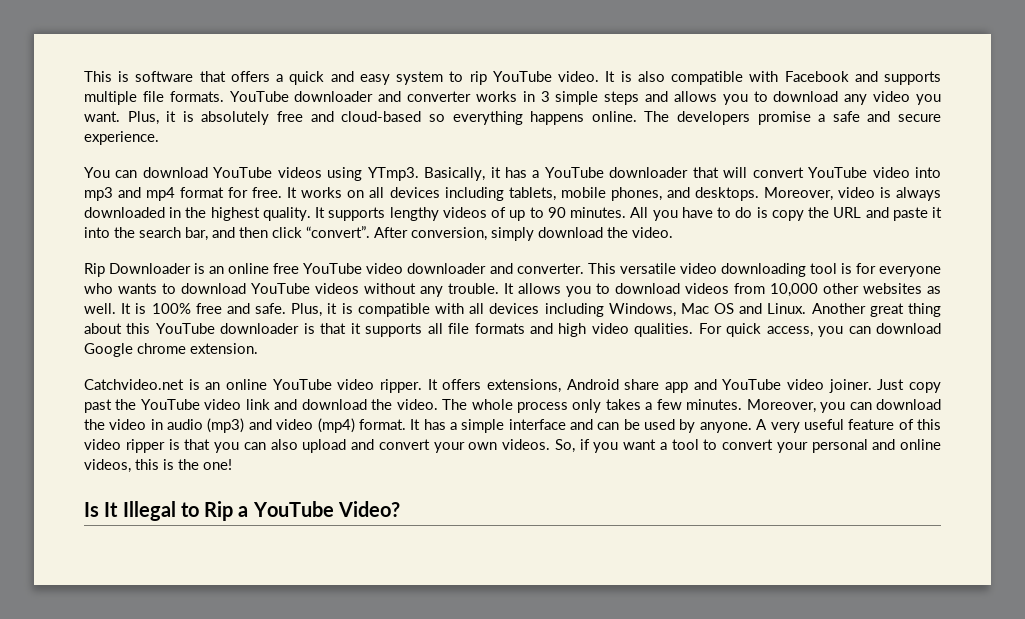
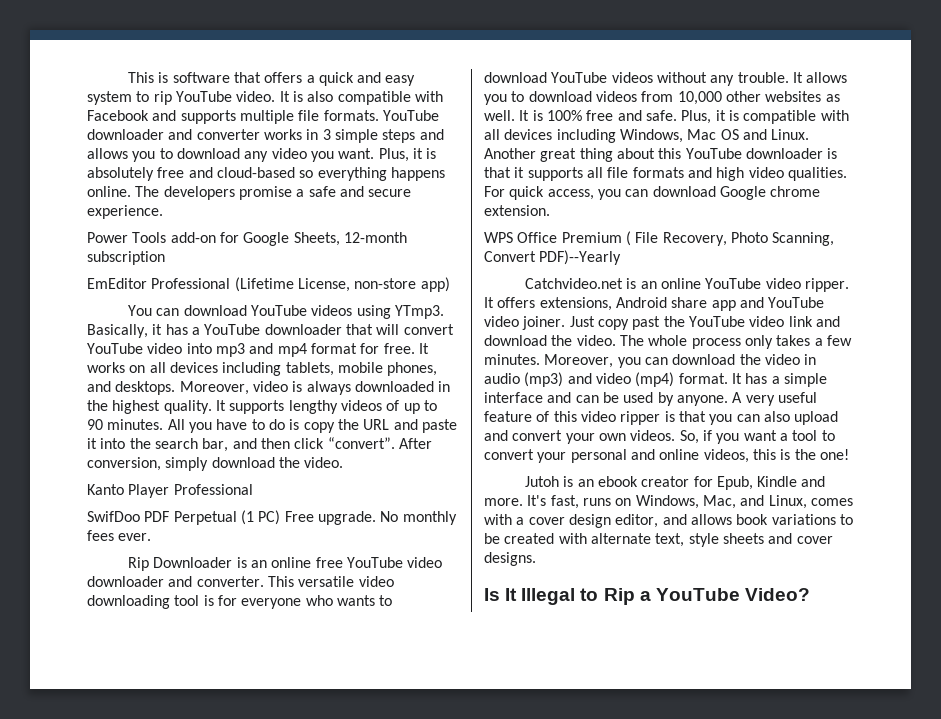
+ Power Tools add-on for Google Sheets, 12-month subscription
+ EmEditor Professional (Lifetime License, non-store app)
+ Kanto Player Professional
+ SwifDoo PDF Perpetual (1 PC) Free upgrade. No monthly fees ever.
+ WPS Office Premium ( File Recovery, Photo Scanning, Convert PDF)--Yearly
+ Jutoh is an ebook creator for Epub, Kindle and more. It's fast, runs on Windows, Mac, and Linux, comes with a cover design editor, and allows book variations to be created with alternate text, style sheets and cover designs.

